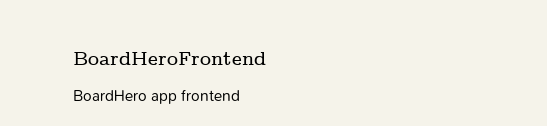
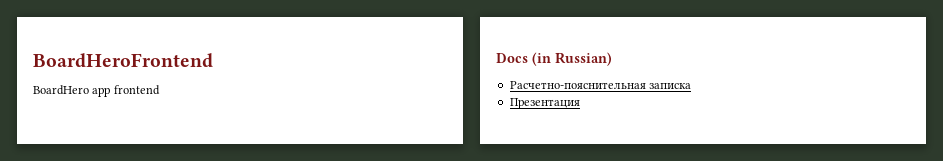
+ Docs (in Russian)
+ Расчетно-пояснительная записка
+ Презентация

